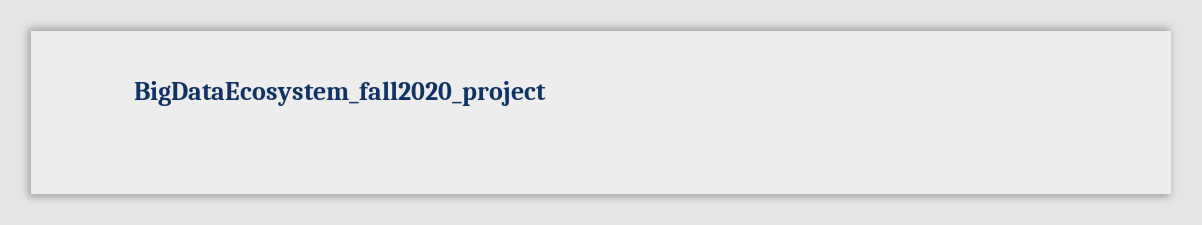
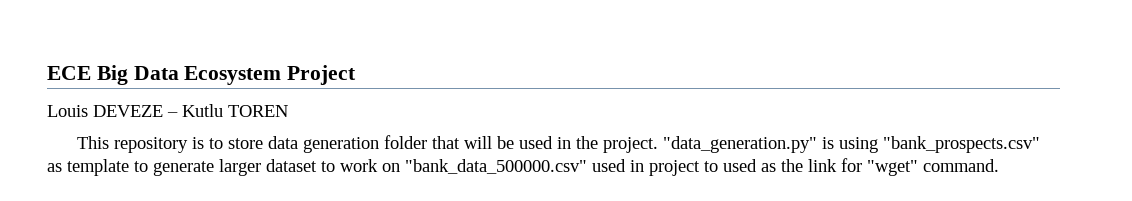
- BigDataEcosystem_fall2020_project
+ ECE Big Data Ecosystem Project
+ Louis DEVEZE – Kutlu TOREN
+ This repository is to store data generation folder that will be used in the project. "data_generation.py" is using "bank_prospects.csv" as template to generate larger dataset to work on "bank_data_500000.csv" used in project to used as the link for "wget" command.

